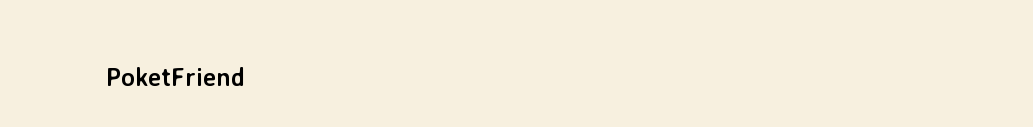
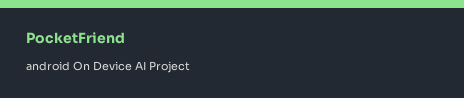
- PoketFriend
+ PocketFriend
+ android On Device AI Project

